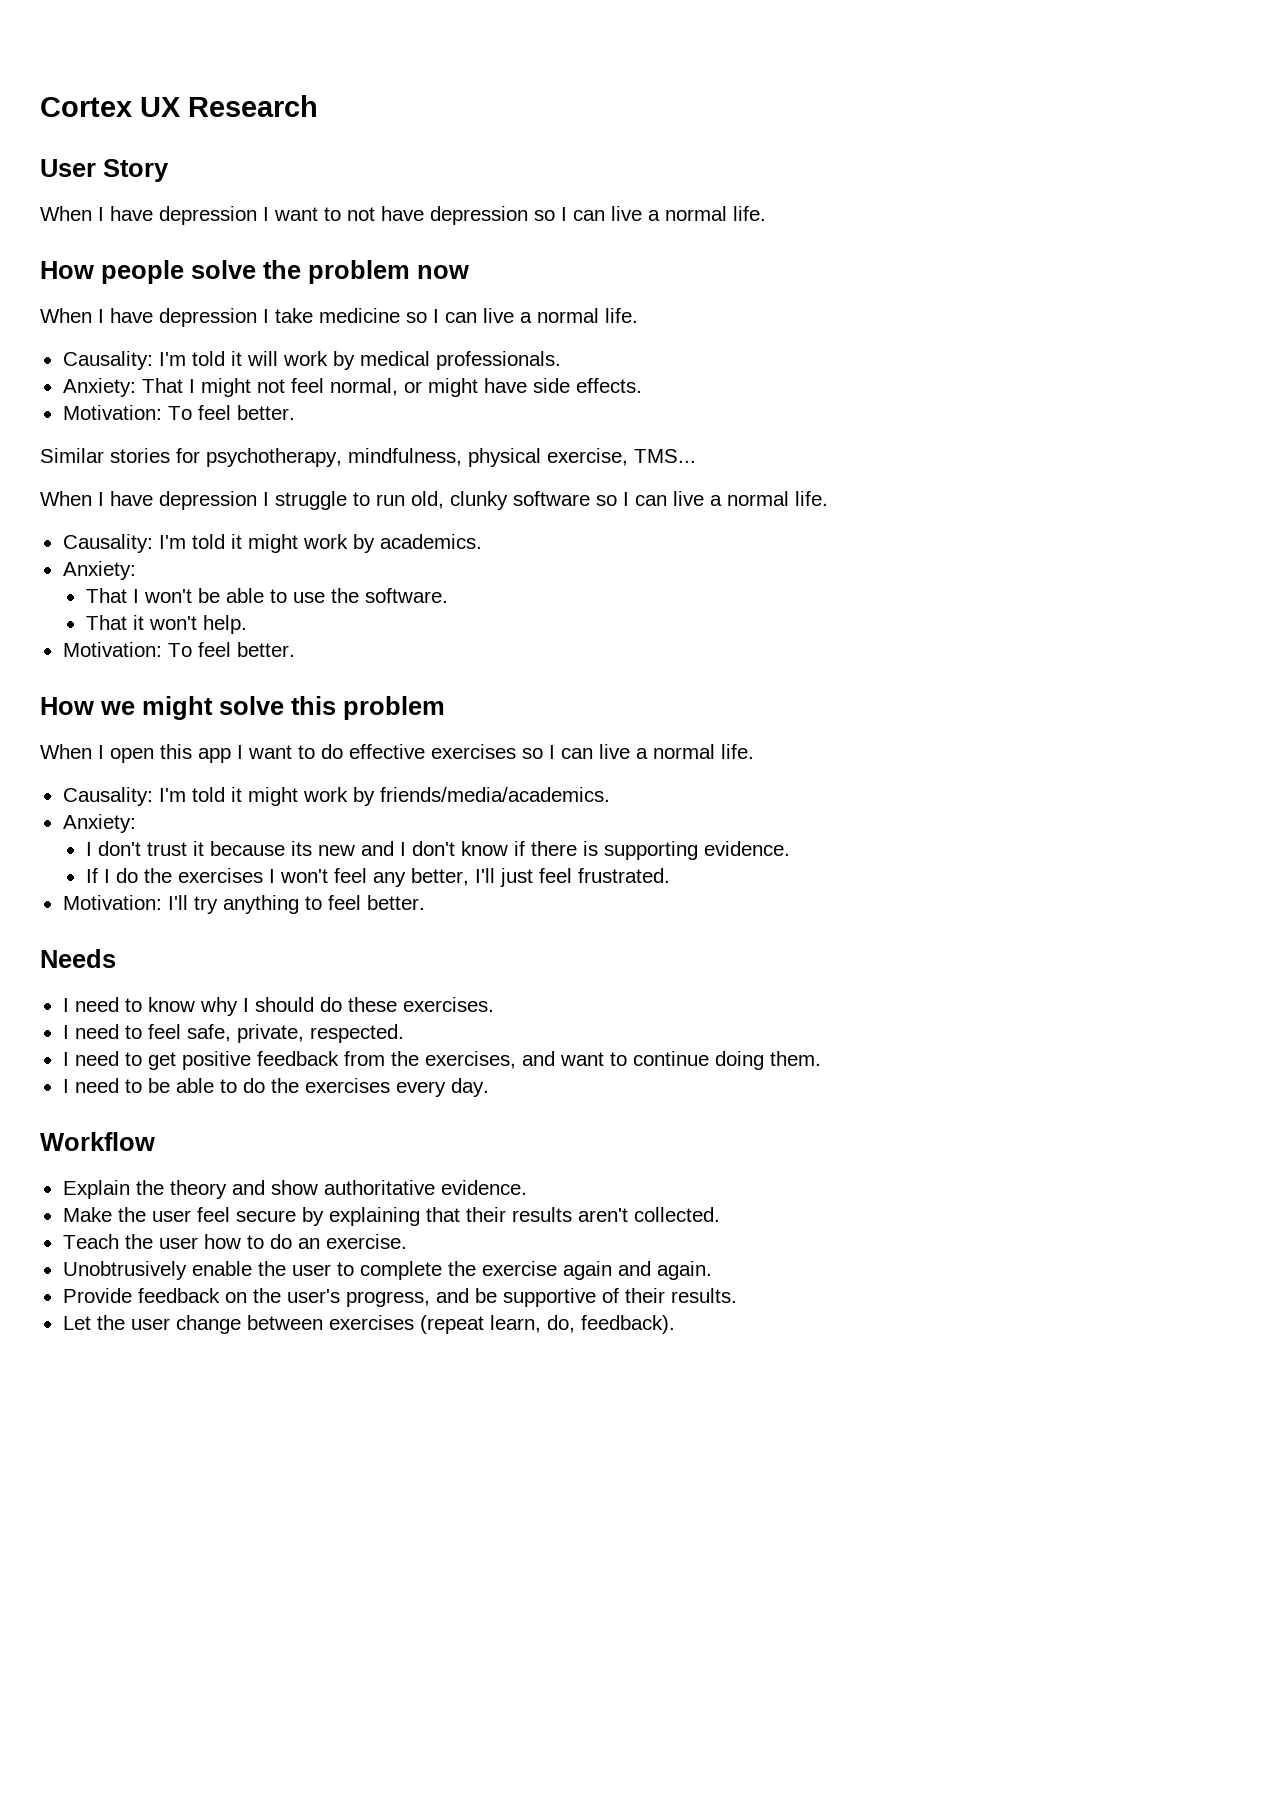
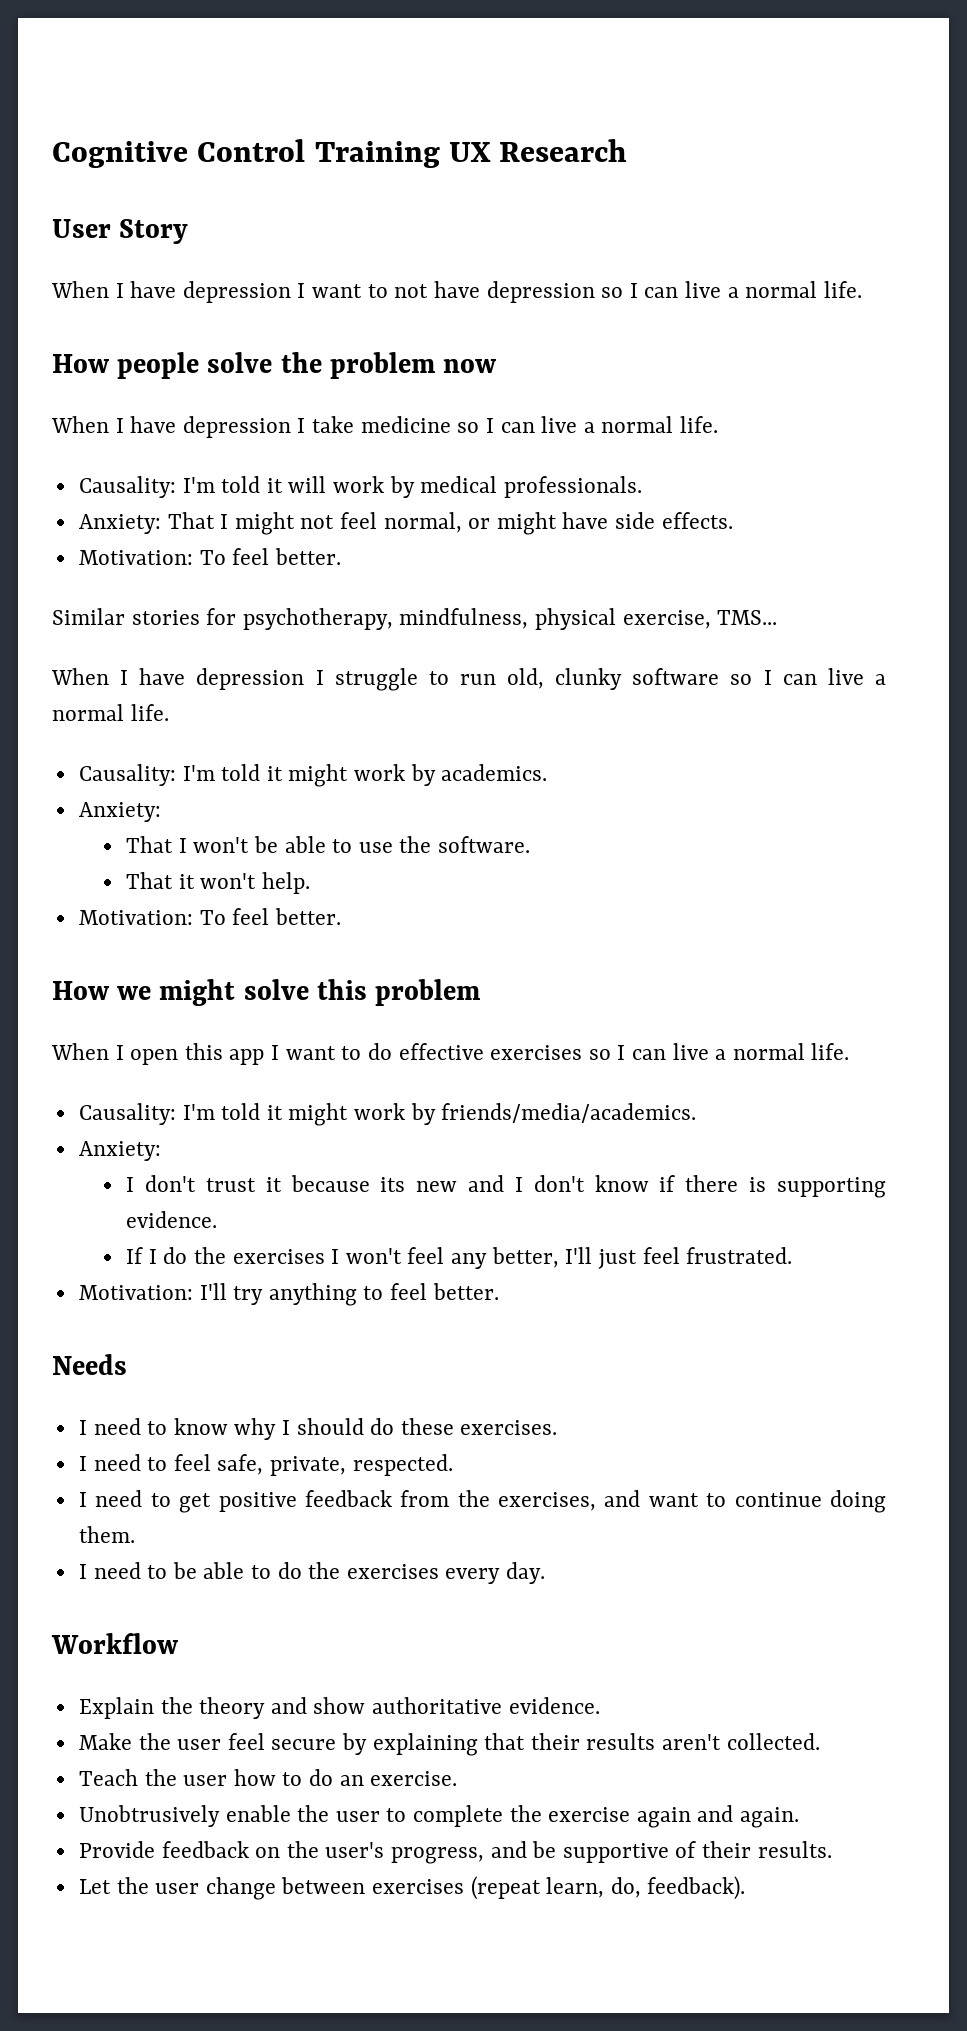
- Cortex UX Research
+ Cognitive Control Training UX Research

